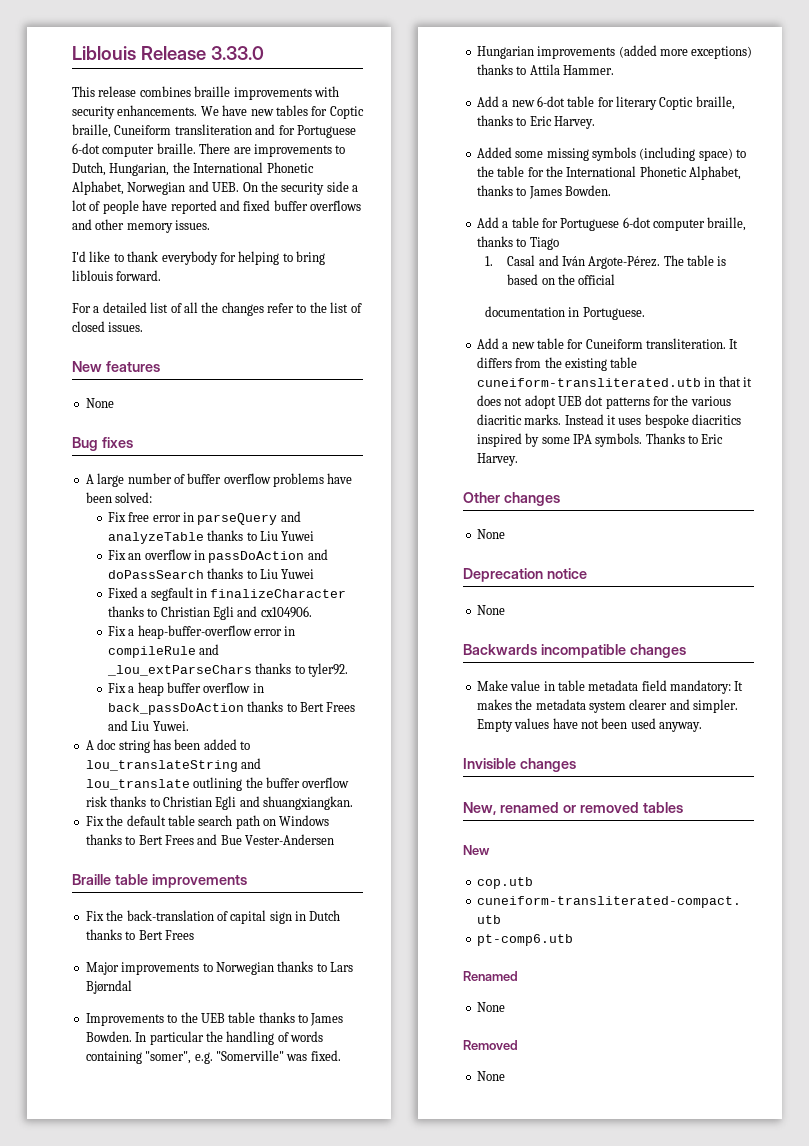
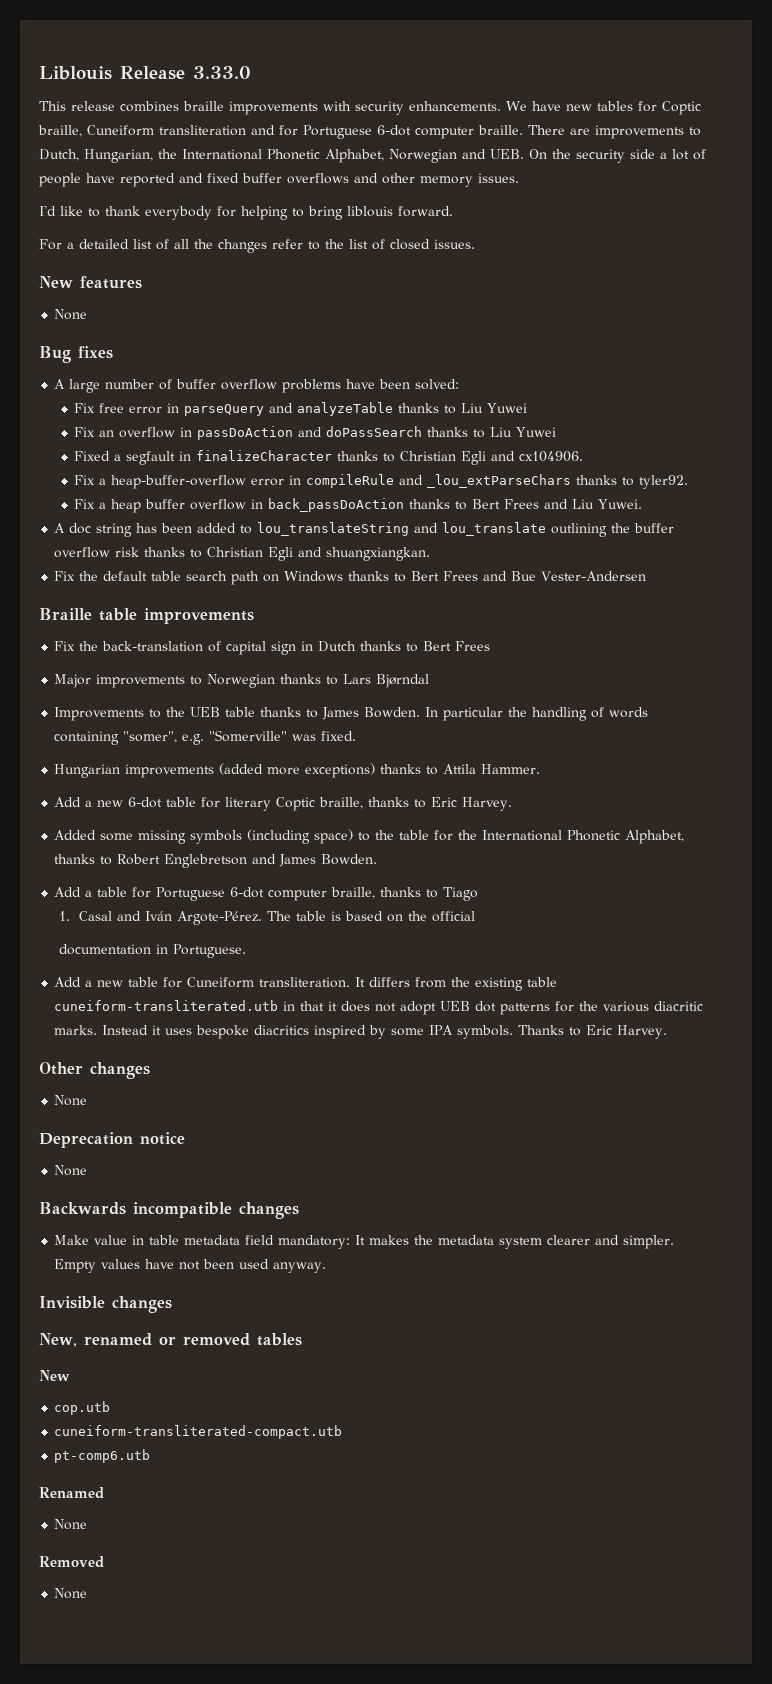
- Added some missing symbols (including space) to the table for the International Phonetic Alphabet, thanks to James Bowden.
+ Added some missing symbols (including space) to the table for the International Phonetic Alphabet, thanks to Robert Englebretson and James Bowden.

